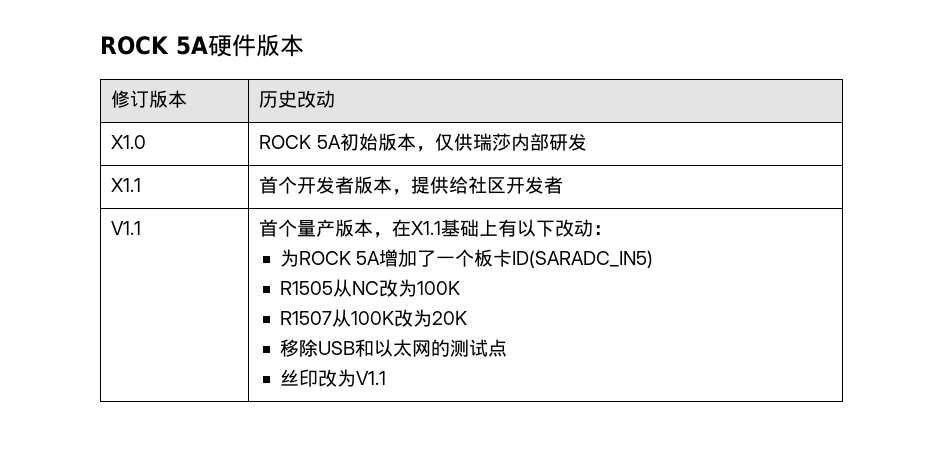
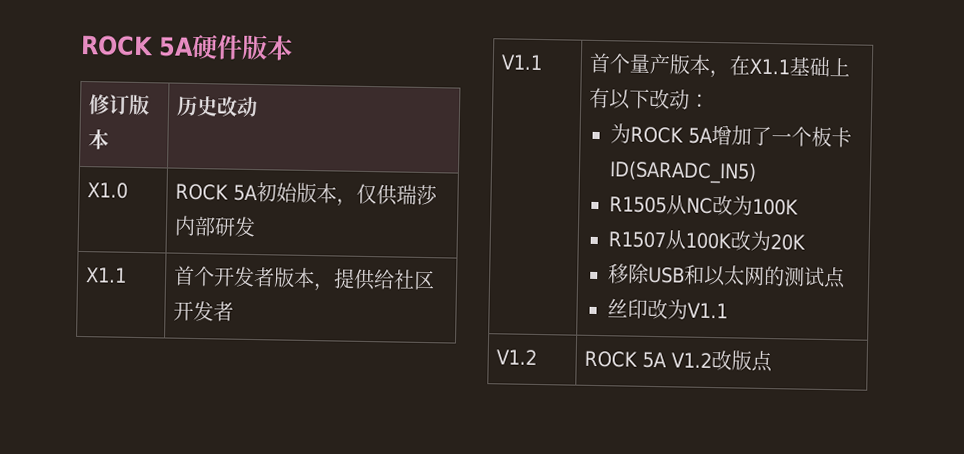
+ V1.2 | ROCK 5A V1.2改版点

